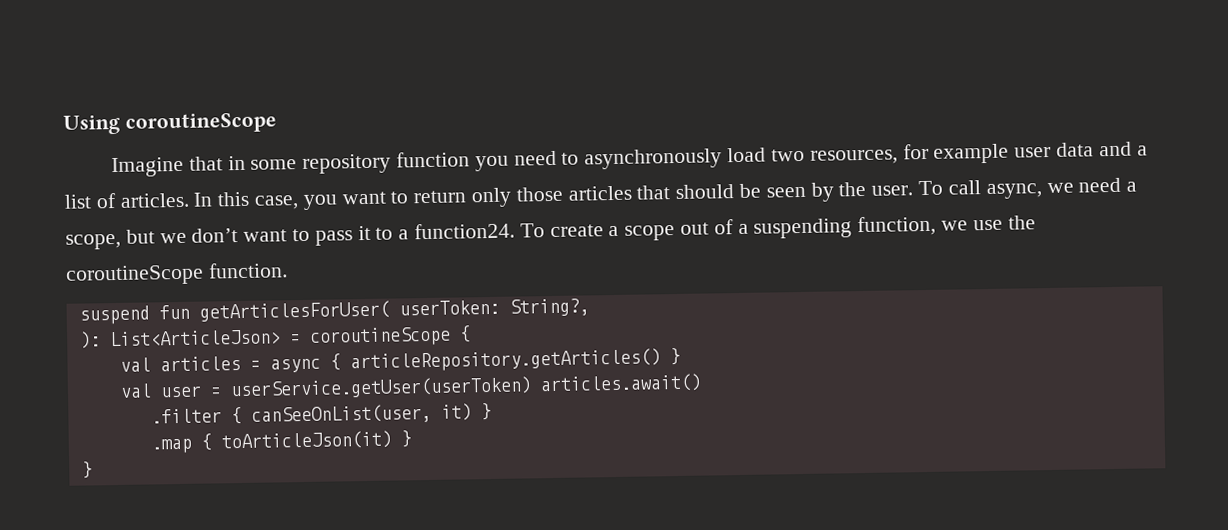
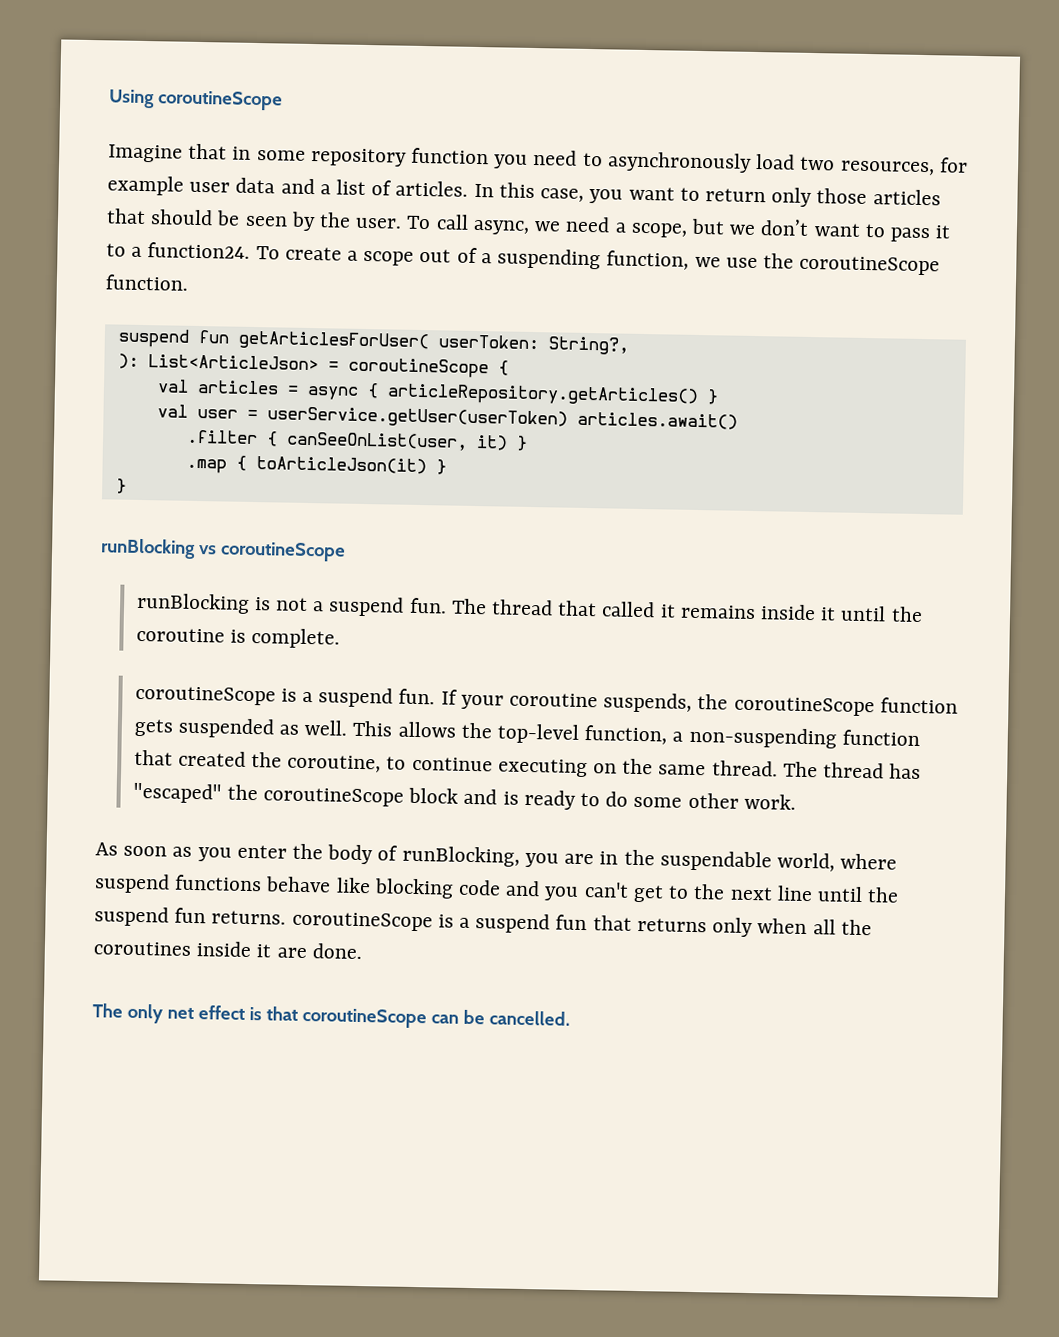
+ runBlocking vs coroutineScope
+ runBlocking is not a suspend fun. The thread that called it remains inside it until the coroutine is complete.
+ coroutineScope is a suspend fun. If your coroutine suspends, the coroutineScope function gets suspended as well. This allows the top-level function, a non-suspending function that created the coroutine, to continue executing on the same thread. The thread has "escaped" the coroutineScope block and is ready to do some other work.
+ As soon as you enter the body of runBlocking, you are in the suspendable world, where suspend functions behave like blocking code and you can't get to the next line until the suspend fun returns. coroutineScope is a suspend fun that returns only when all the coroutines inside it are done.
+ The only net effect is that coroutineScope can be cancelled.

